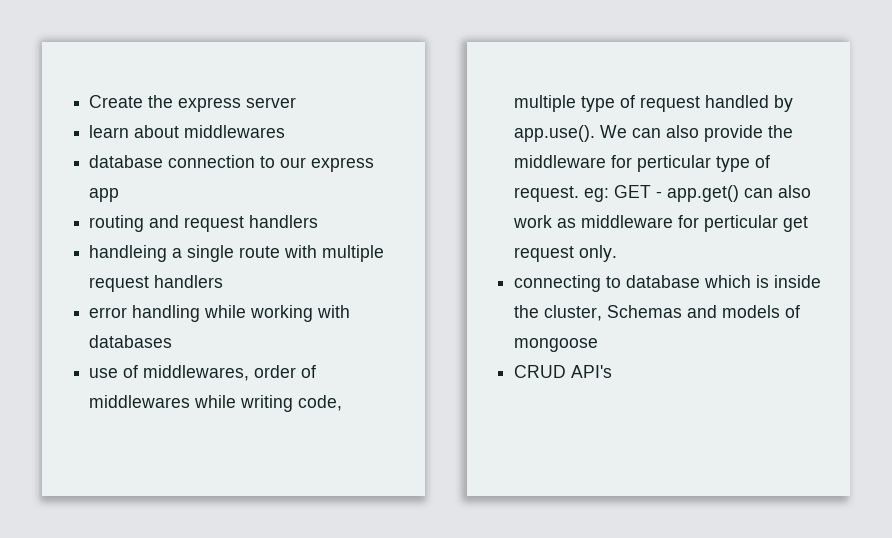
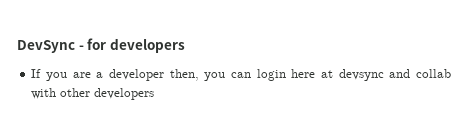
- Create the express server
- learn about middlewares
- database connection to our express app
- routing and request handlers
- handleing a single route with multiple request handlers
- error handling while working with databases
- use of middlewares, order of middlewares while writing code, multiple type of request handled by app.use(). We can also provide the middleware for perticular type of request. eg: GET - app.get() can also work as middleware for perticular get request only.
- connecting to database which is inside the cluster, Schemas and models of mongoose
- CRUD API's
+ DevSync - for developers
+ If you are a developer then, you can login here at devsync and collab with other developers

